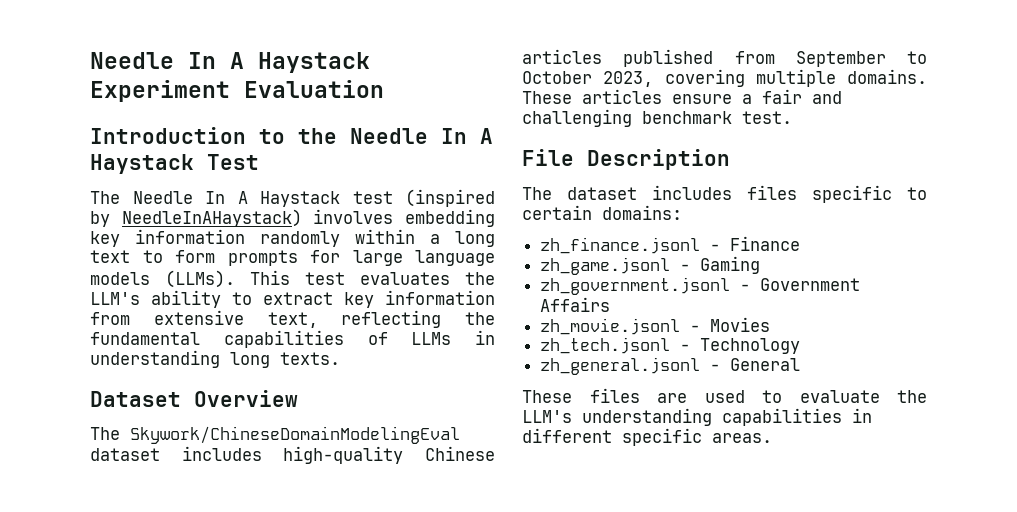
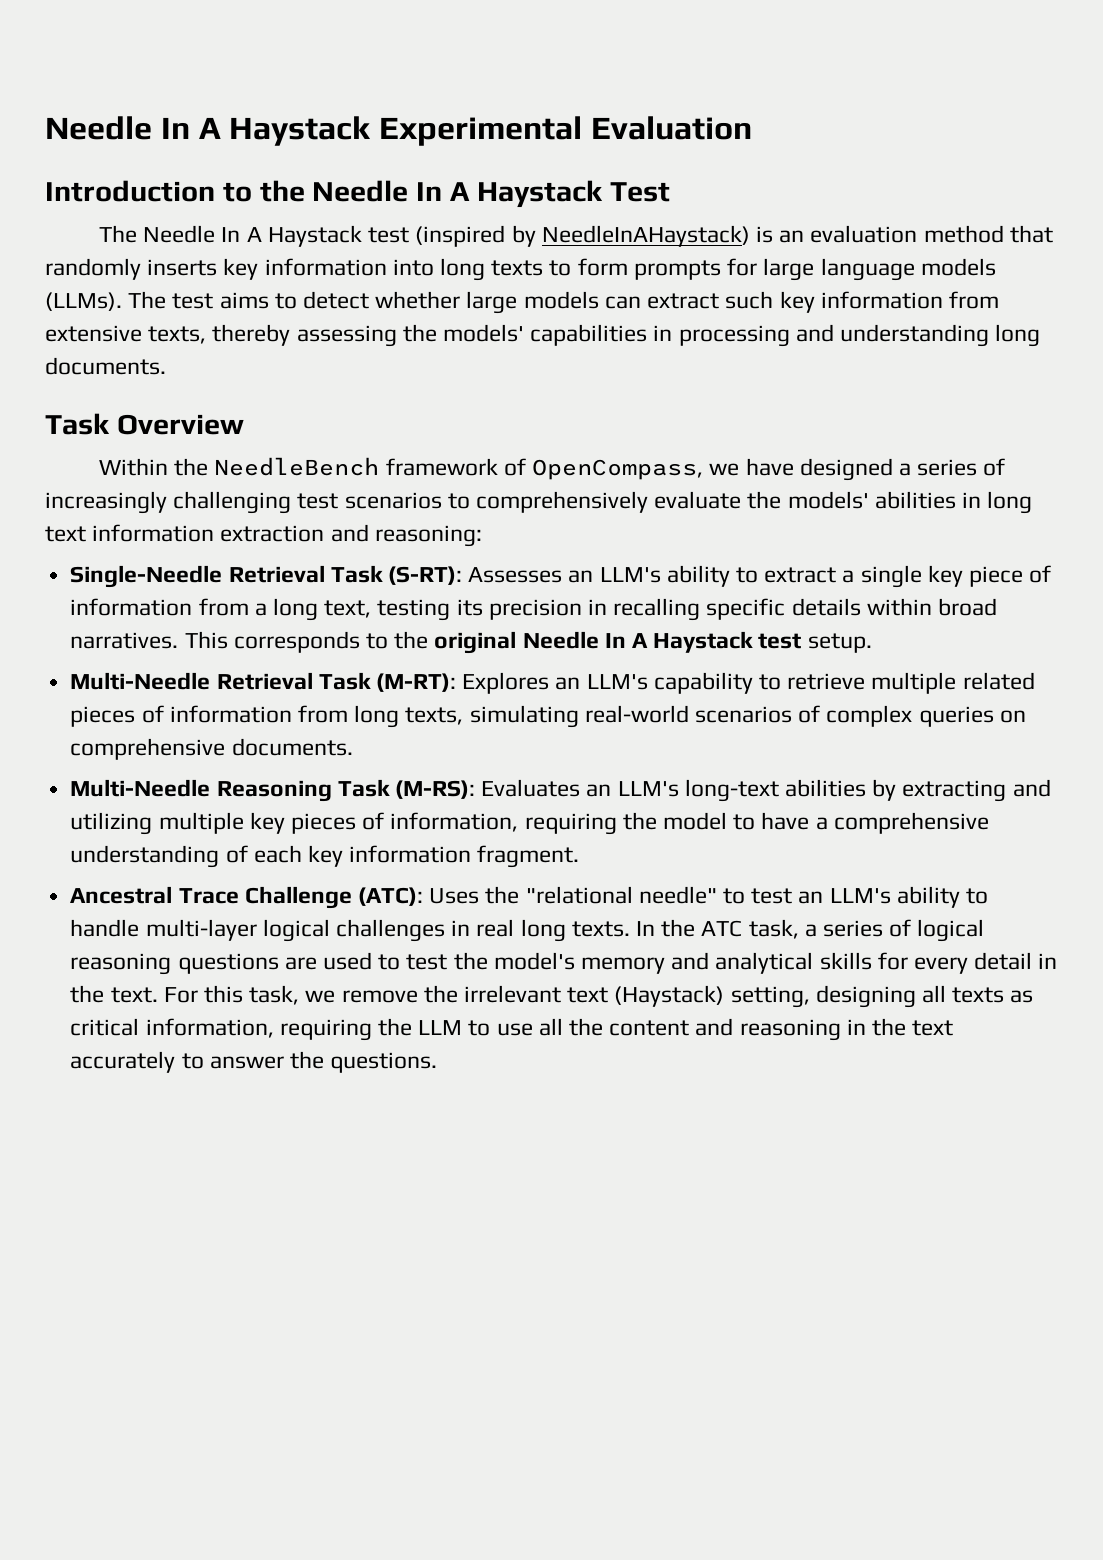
- Needle In A Haystack Experiment Evaluation
+ Needle In A Haystack Experimental Evaluation
- The Needle In A Haystack test (inspired by NeedleInAHaystack) involves embedding key information randomly within a long text to form prompts for large language models (LLMs).
+ The Needle In A Haystack test (inspired by NeedleInAHaystack) is an evaluation method that randomly inserts key information into long texts to form prompts for large language models (LLMs).
- This test evaluates the LLM's ability to extract key information from extensive text, reflecting the fundamental capabilities of LLMs in understanding long texts.
- Dataset Overview
- The Skywork/ChineseDomainModelingEval dataset includes high-quality Chinese articles published from September to October 2023, covering multiple domains. These articles ensure a fair and challenging benchmark test.
- File Description
- The dataset includes files specific to certain domains:
- zh_finance.jsonl - Finance
- zh_game.jsonl - Gaming
- zh_government.jsonl - Government Affairs
- zh_movie.jsonl - Movies
- zh_tech.jsonl - Technology
- zh_general.jsonl - General
- These files are used to evaluate the LLM's understanding capabilities in different specific areas.
+ The test aims to detect whether large models can extract such key information from extensive texts, thereby assessing the models' capabilities in processing and understanding long documents.
+ Task Overview
+ Within the NeedleBench framework of OpenCompass, we have designed a series of increasingly challenging test scenarios to comprehensively evaluate the models' abilities in long text information extraction and reasoning:
+ Single-Needle Retrieval Task (S-RT): Assesses an LLM's ability to extract a single key piece of information from a long text, testing its precision in recalling specific details within broad narratives. This corresponds to the original Needle In A Haystack test setup.
+ Multi-Needle Retrieval Task (M-RT): Explores an LLM's capability to retrieve multiple related pieces of information from long texts, simulating real-world scenarios of complex queries on comprehensive documents.
+ Multi-Needle Reasoning Task (M-RS): Evaluates an LLM's long-text abilities by extracting and utilizing multiple key pieces of information, requiring the model to have a comprehensive understanding of each key information fragment.
+ Ancestral Trace Challenge (ATC): Uses the "relational needle" to test an LLM's ability to handle multi-layer logical challenges in real long texts. In the ATC task, a series of logical reasoning questions are used to test the model's memory and analytical skills for every detail in the text. For this task, we remove the irrelevant text (Haystack) setting, designing all texts as critical information, requiring the LLM to use all the content and reasoning in the text accurately to answer the questions.

